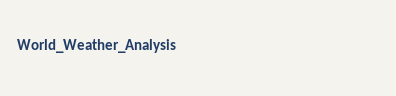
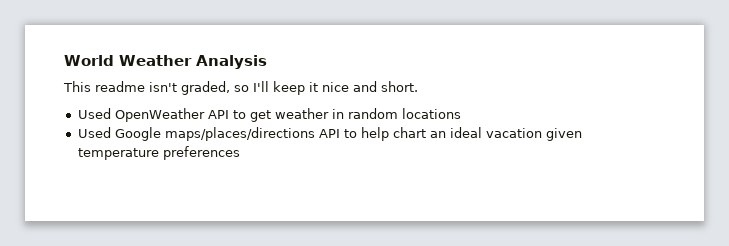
- World_Weather_Analysis
+ World Weather Analysis
+ This readme isn't graded, so I'll keep it nice and short.
+ Used OpenWeather API to get weather in random locations
+ Used Google maps/places/directions API to help chart an ideal vacation given temperature preferences

